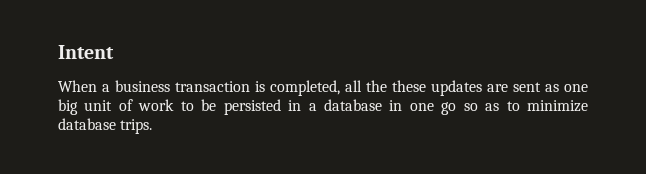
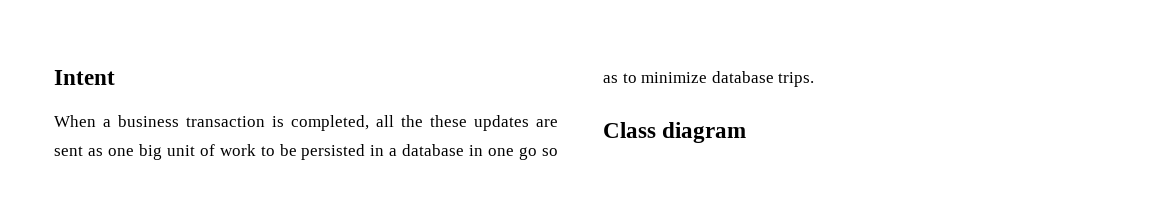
+ Class diagram

